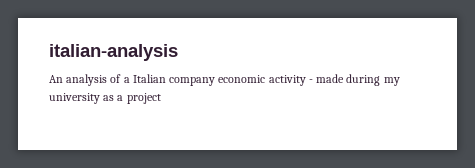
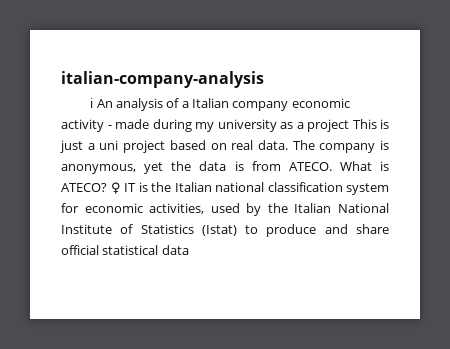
- italian-analysis
- An analysis of a Italian company economic activity - made during my university as a project
+ italian-company-analysis
+ ℹ An analysis of a Italian company economic activity - made during my university as a project This is just a uni project based on real data. The company is anonymous, yet the data is from ATECO. What is ATECO? ♀ IT is the Italian national classification system for economic activities, used by the Italian National Institute of Statistics (Istat) to produce and share official statistical data

